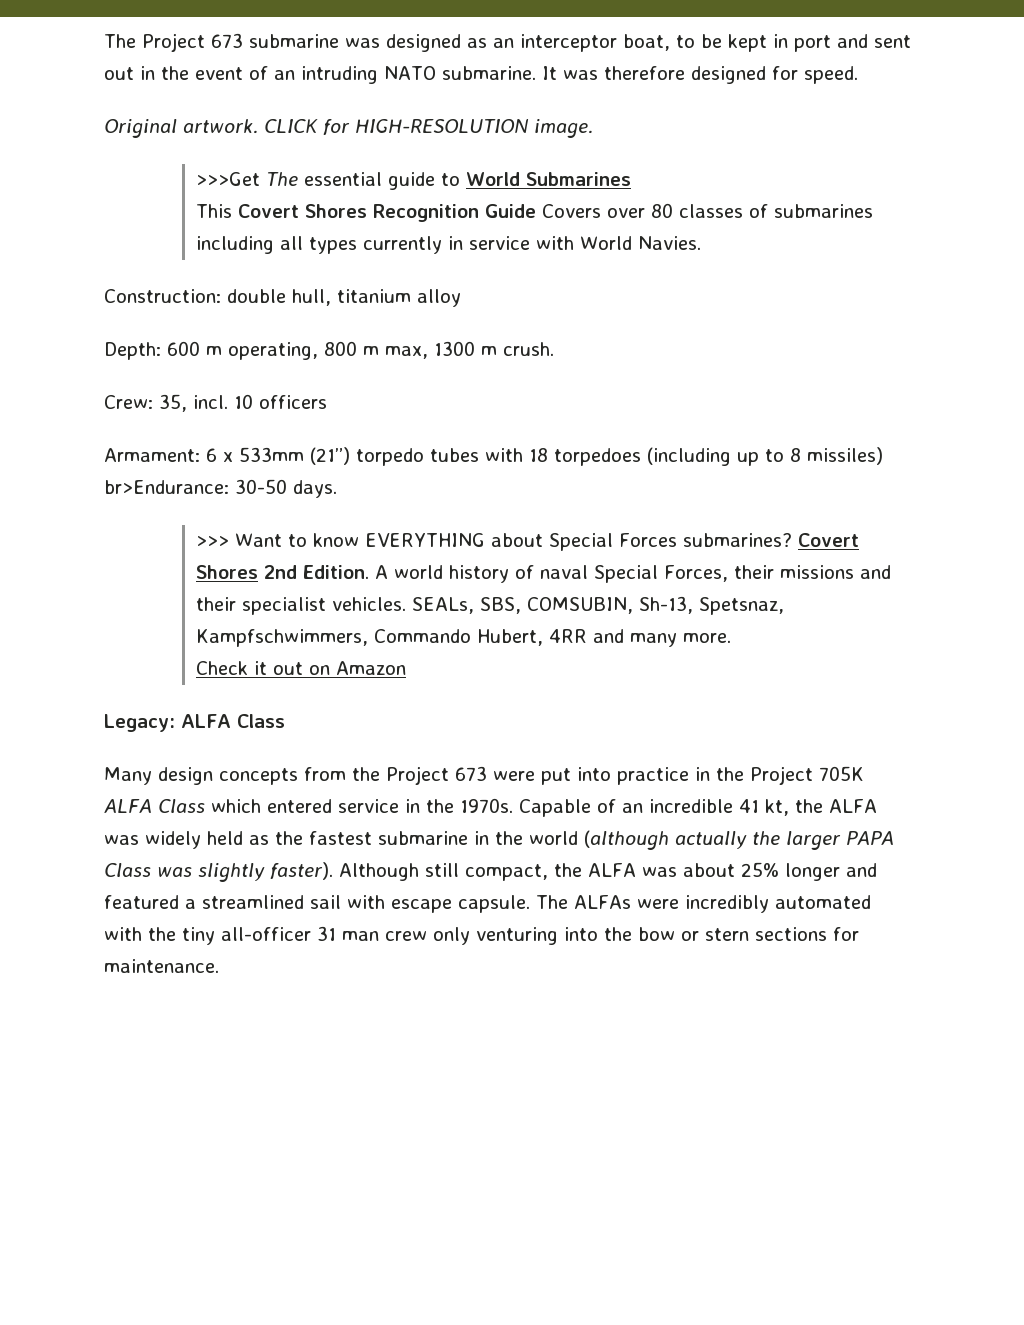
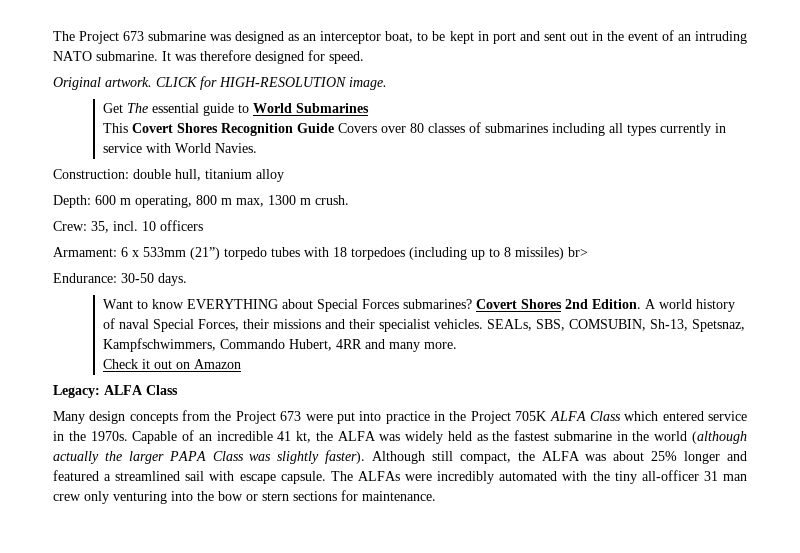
- >>>Get The essential guide to World Submarines
+ Get The essential guide to World Submarines
- Armament: 6 x 533mm (21”) torpedo tubes with 18 torpedoes (including up to 8 missiles) br>Endurance: 30-50 days.
+ Armament: 6 x 533mm (21”) torpedo tubes with 18 torpedoes (including up to 8 missiles) br>
+ Endurance: 30-50 days.
- >>> Want to know EVERYTHING about Special Forces submarines?
+ Want to know EVERYTHING about Special Forces submarines?

